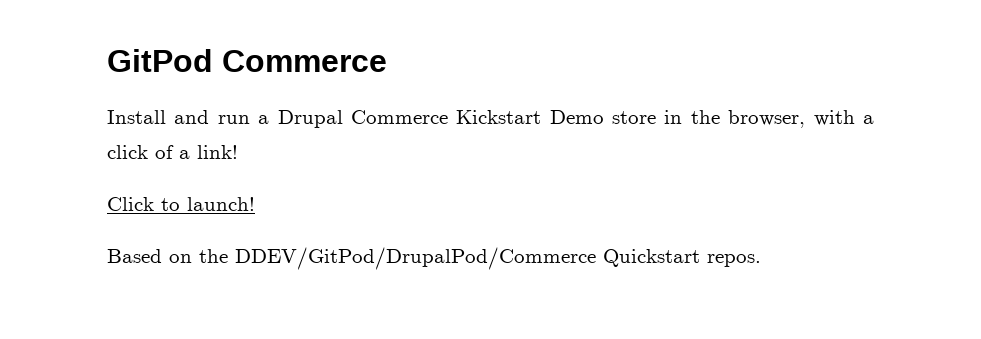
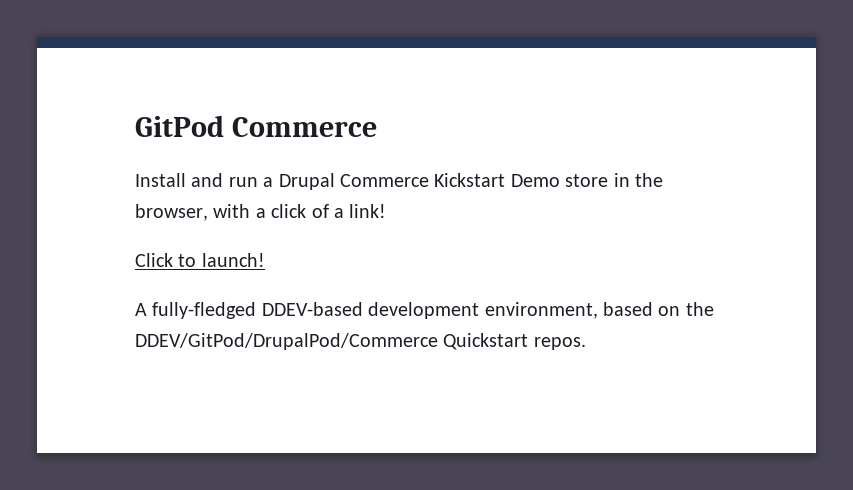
- Based on the DDEV/GitPod/DrupalPod/Commerce Quickstart repos.
+ A fully-fledged DDEV-based development environment, based on the DDEV/GitPod/DrupalPod/Commerce Quickstart repos.

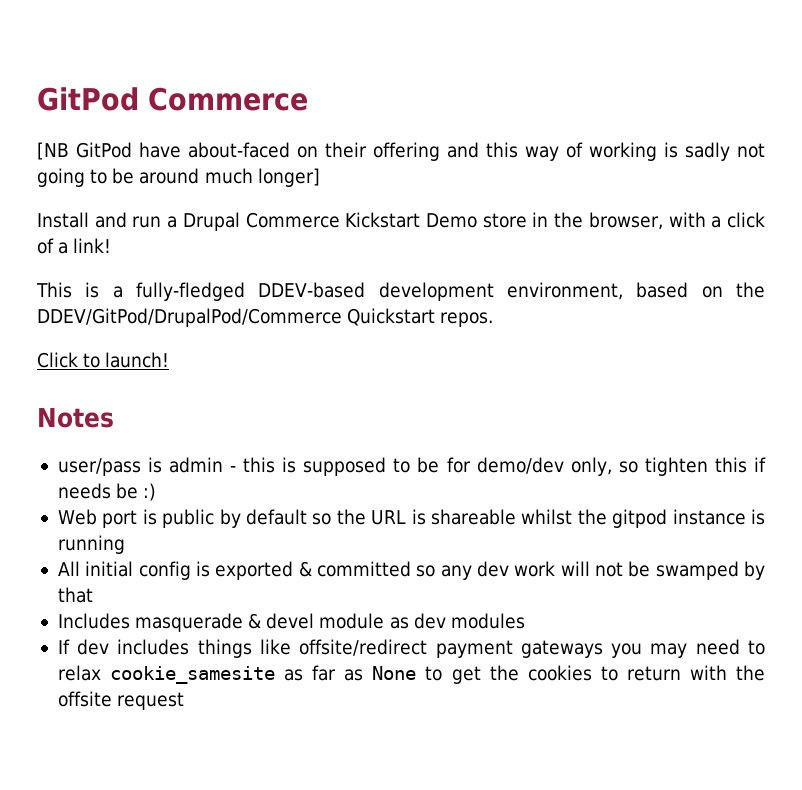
+ [NB GitPod have about-faced on their offering and this way of working is sadly not going to be around much longer]
- Click to launch!
- A fully-fledged DDEV-based development environment, based on the DDEV/GitPod/DrupalPod/Commerce Quickstart repos.
+ This is a fully-fledged DDEV-based development environment, based on the DDEV/GitPod/DrupalPod/Commerce Quickstart repos.
+ Click to launch!
+ Notes
+ user/pass is admin - this is supposed to be for demo/dev only, so tighten this if needs be :)
+ Web port is public by default so the URL is shareable whilst the gitpod instance is running
+ All initial config is exported & committed so any dev work will not be swamped by that
+ Includes masquerade & devel module as dev modules
+ If dev includes things like offsite/redirect payment gateways you may need to relax cookie_samesite as far as None to get the cookies to return with the offsite request

